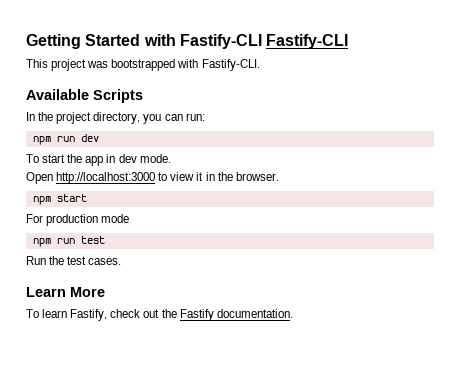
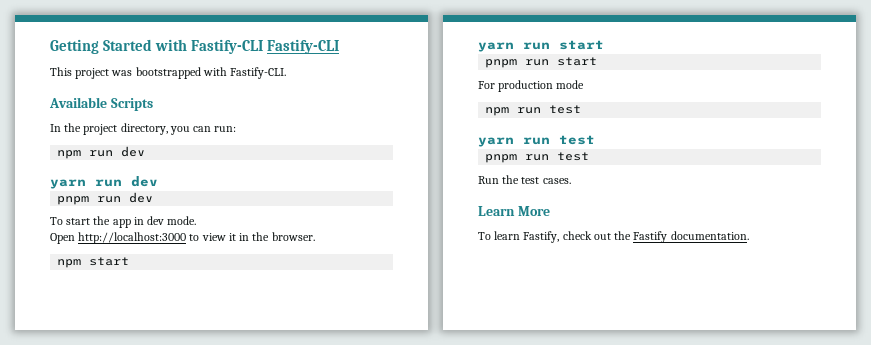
+ yarn run dev
+ pnpm run dev
+ yarn run start
+ pnpm run start
+ yarn run test
+ pnpm run test

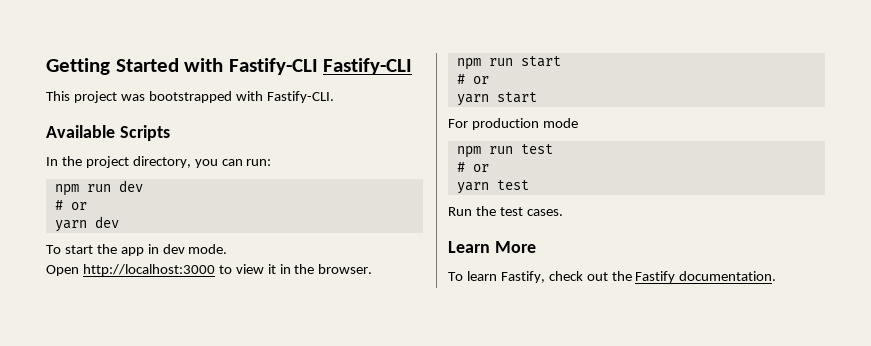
  npm run dev
- yarn run dev
- pnpm run dev
+ # or
+ yarn dev
- npm start
- yarn run start
- pnpm run start
+ npm run start
+ # or
+ yarn start
  npm run test
- yarn run test
- pnpm run test
+ # or
+ yarn test

